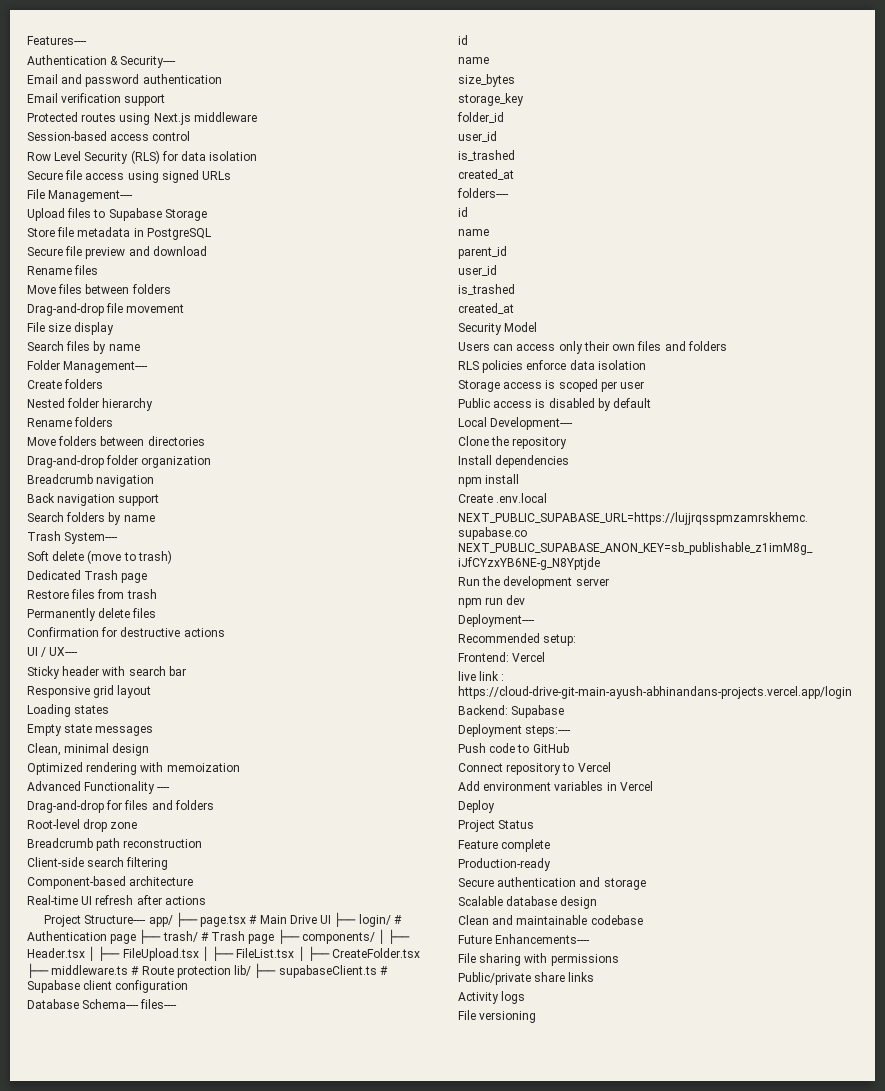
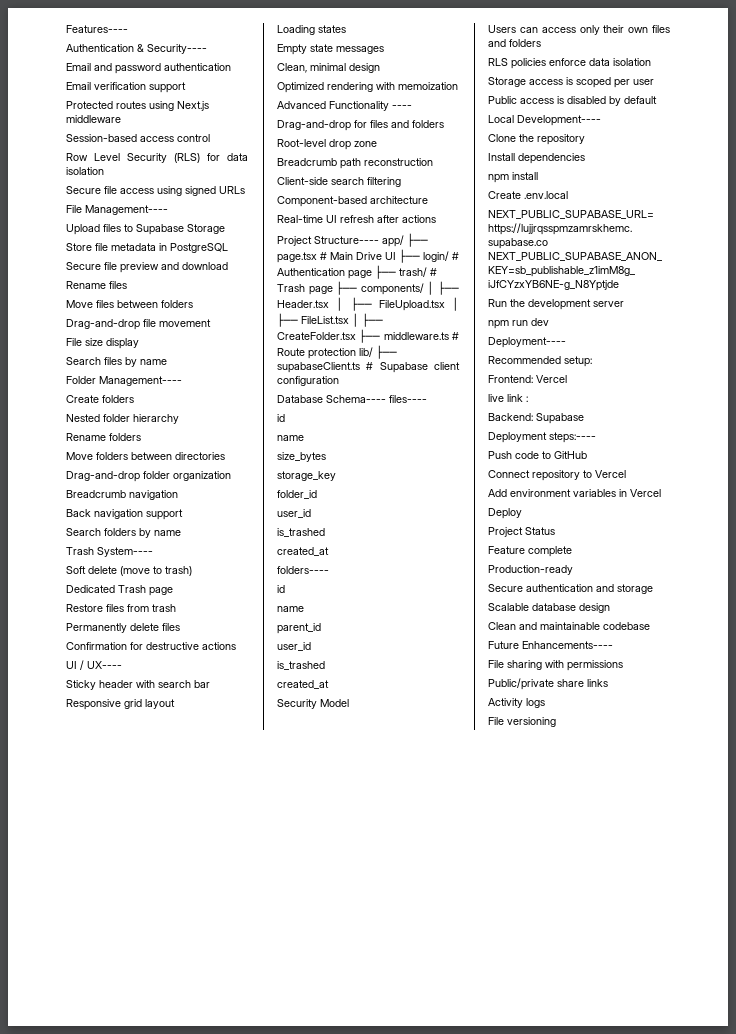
- live link : https://cloud-drive-git-main-ayush-abhinandans-projects.vercel.app/login
+ live link :

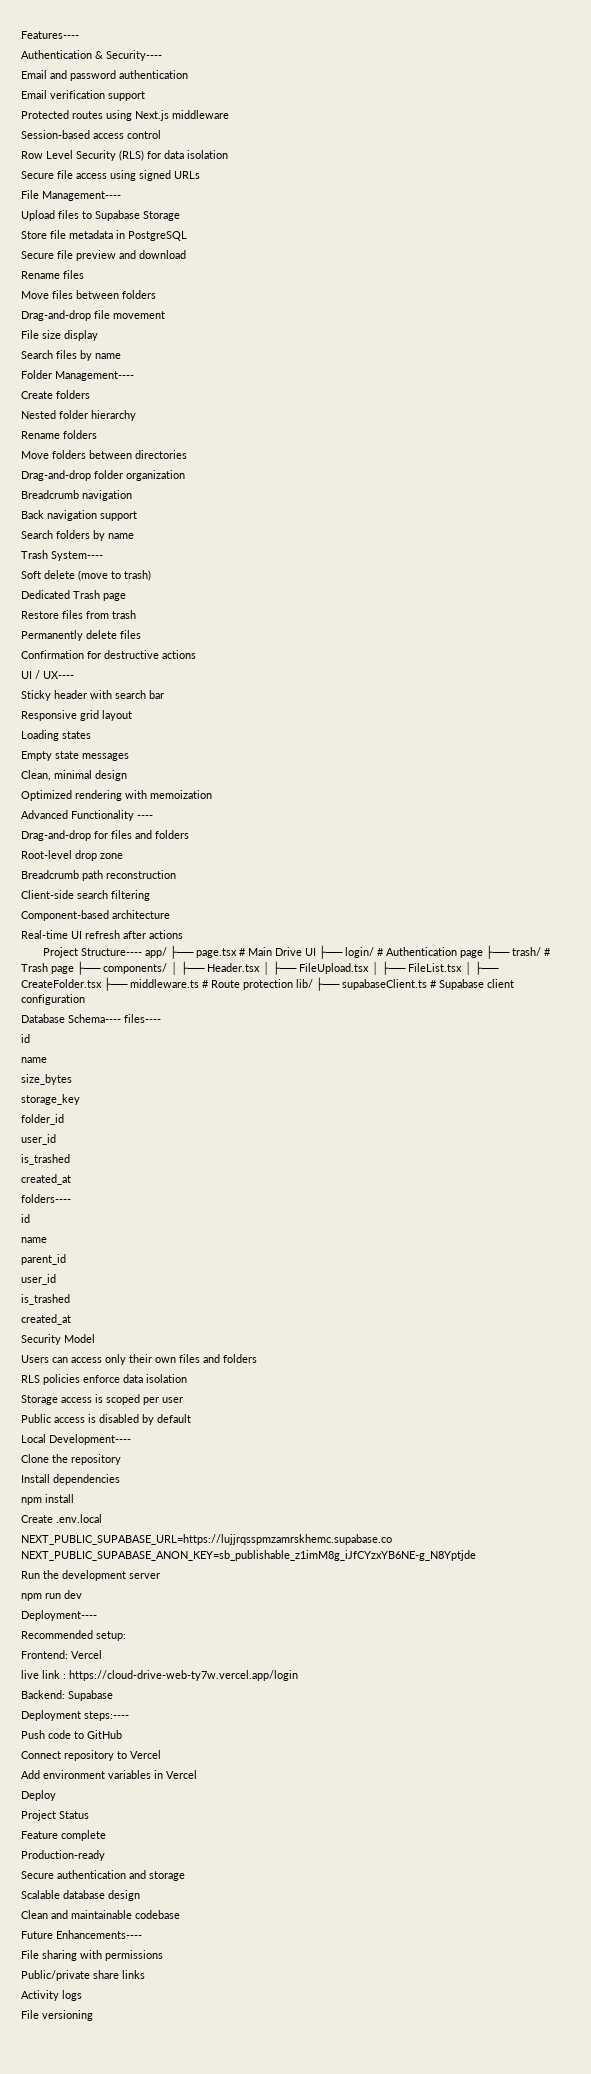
- live link :
+ live link : https://cloud-drive-web-ty7w.vercel.app/login

